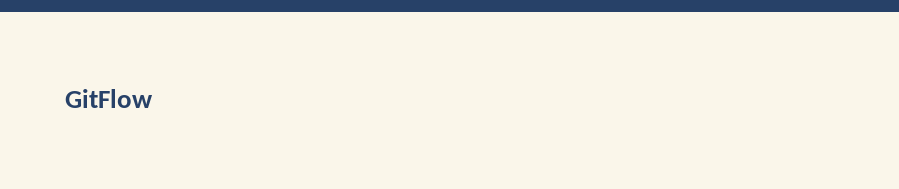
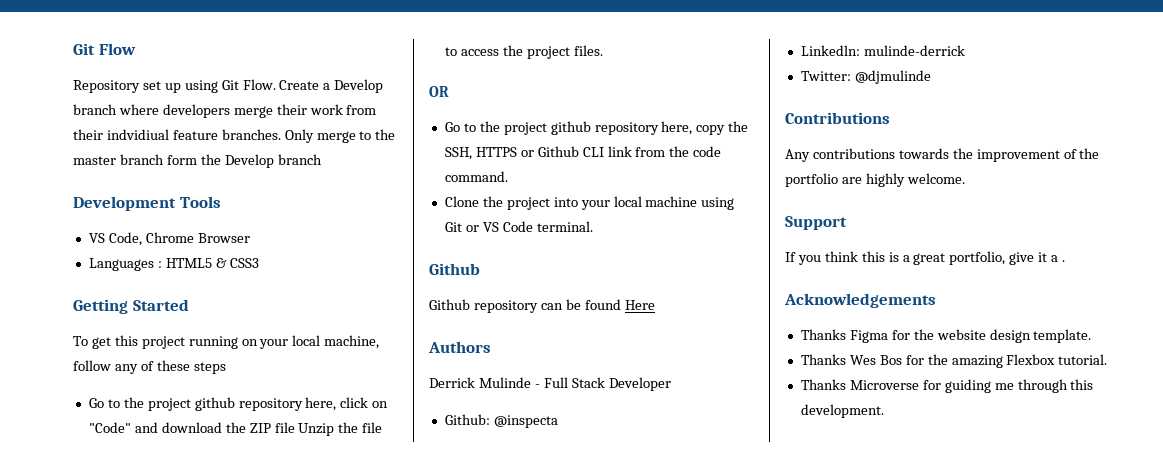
- GitFlow
+ Git Flow
+ Repository set up using Git Flow. Create a Develop branch where developers merge their work from their indvidiual feature branches. Only merge to the master branch form the Develop branch
+ Development Tools
+ VS Code, Chrome Browser
+ Languages : HTML5 & CSS3
+ Getting Started
+ To get this project running on your local machine, follow any of these steps
+ Go to the project github repository here, click on "Code" and download the ZIP file Unzip the file to access the project files.
+ OR
+ Go to the project github repository here, copy the SSH, HTTPS or Github CLI link from the code command.
+ Clone the project into your local machine using Git or VS Code terminal.
+ Github
+ Github repository can be found Here
+ Authors
+ Derrick Mulinde - Full Stack Developer
+ Github: @inspecta
+ Linkedln: mulinde-derrick
+ Twitter: @djmulinde
+ Contributions
+ Any contributions towards the improvement of the portfolio are highly welcome.
+ Support
+ If you think this is a great portfolio, give it a .
+ Acknowledgements
+ Thanks Figma for the website design template.
+ Thanks Wes Bos for the amazing Flexbox tutorial.
+ Thanks Microverse for guiding me through this development.

